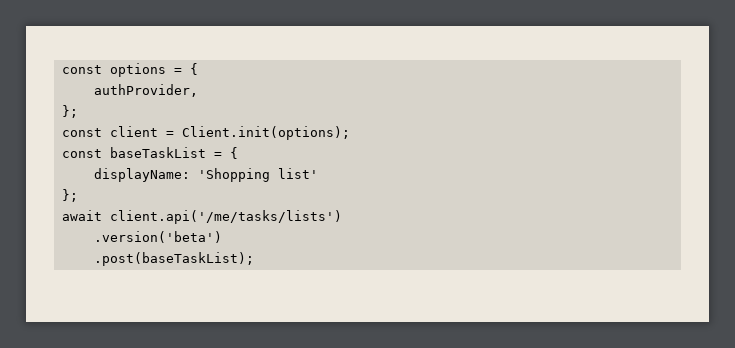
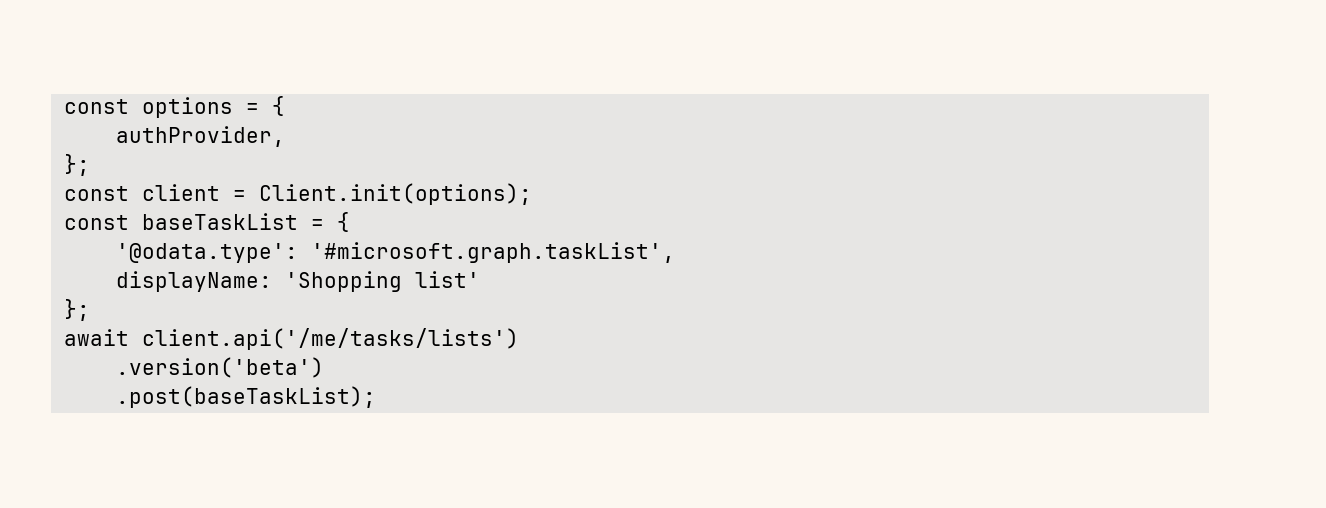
+ '@odata.type': '#microsoft.graph.taskList',

